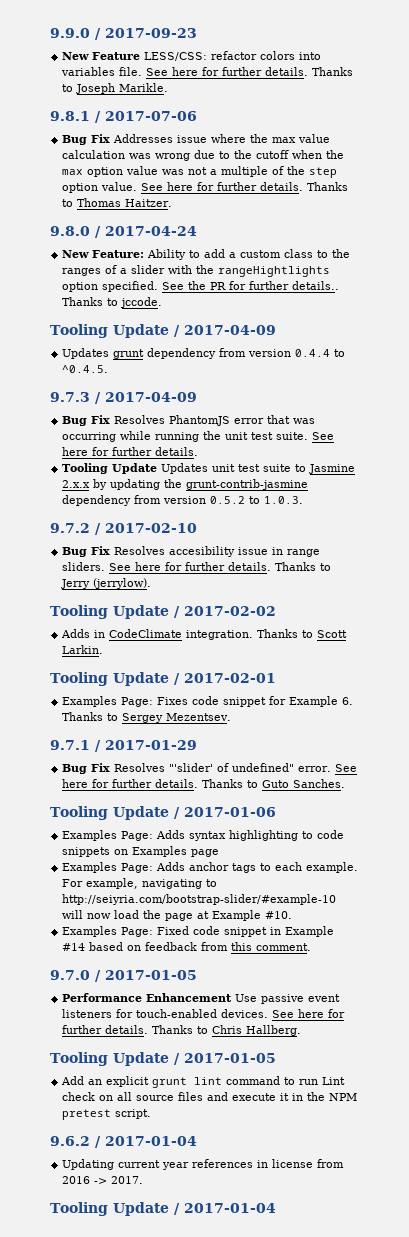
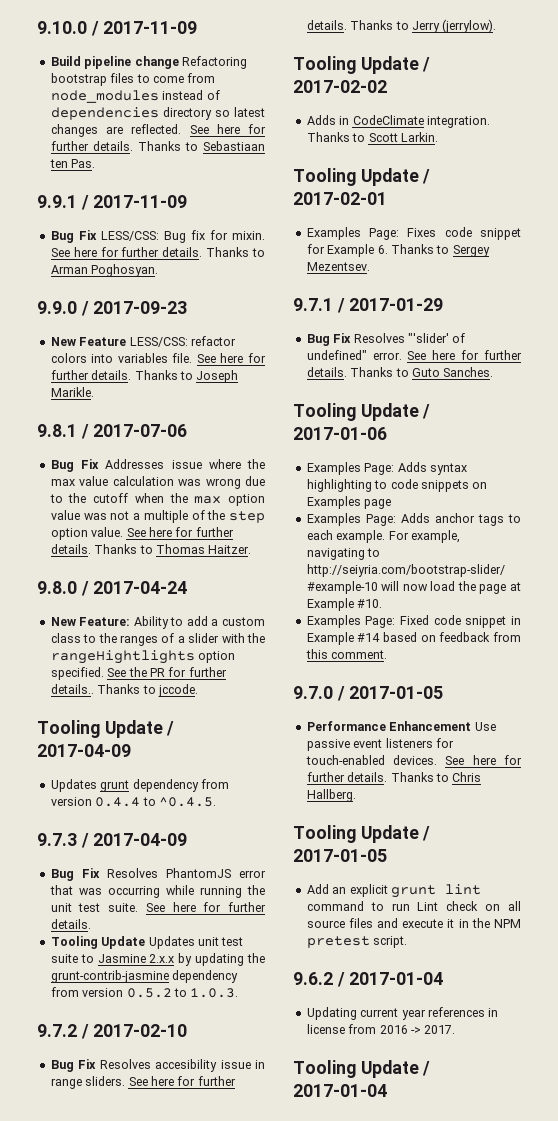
+ 9.10.0 / 2017-11-09
+ Build pipeline change Refactoring bootstrap files to come from node_modules instead of dependencies directory so latest changes are reflected. See here for further details. Thanks to Sebastiaan ten Pas.
+ 9.9.1 / 2017-11-09
+ Bug Fix LESS/CSS: Bug fix for mixin. See here for further details. Thanks to Arman Poghosyan.

